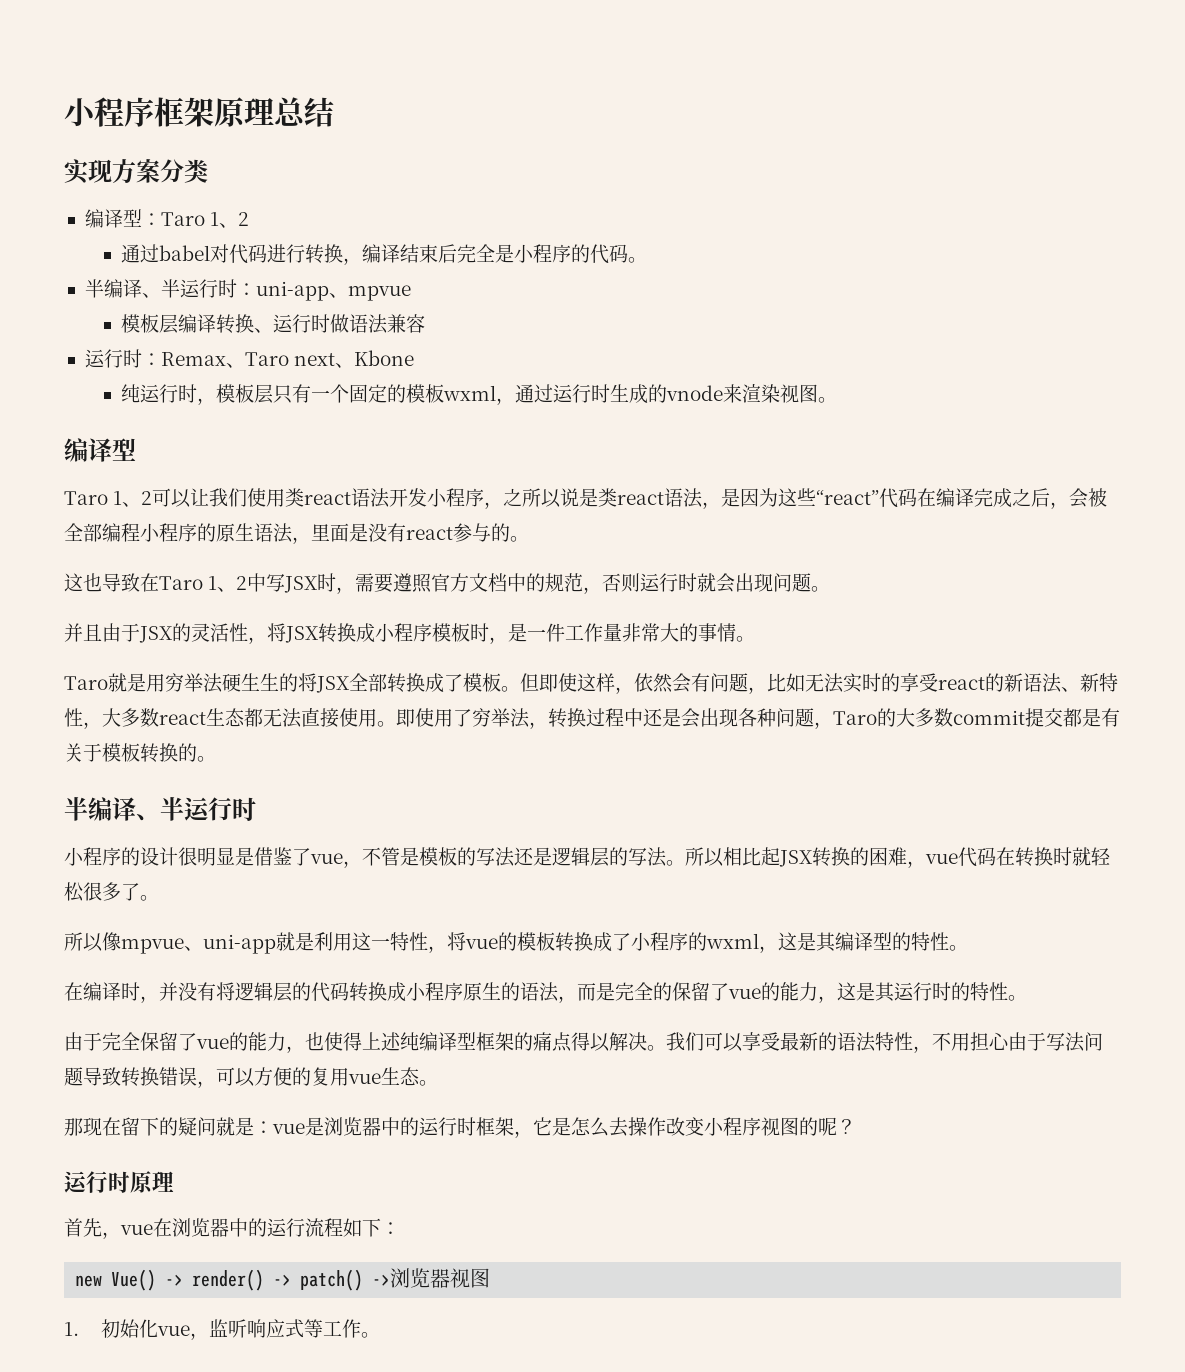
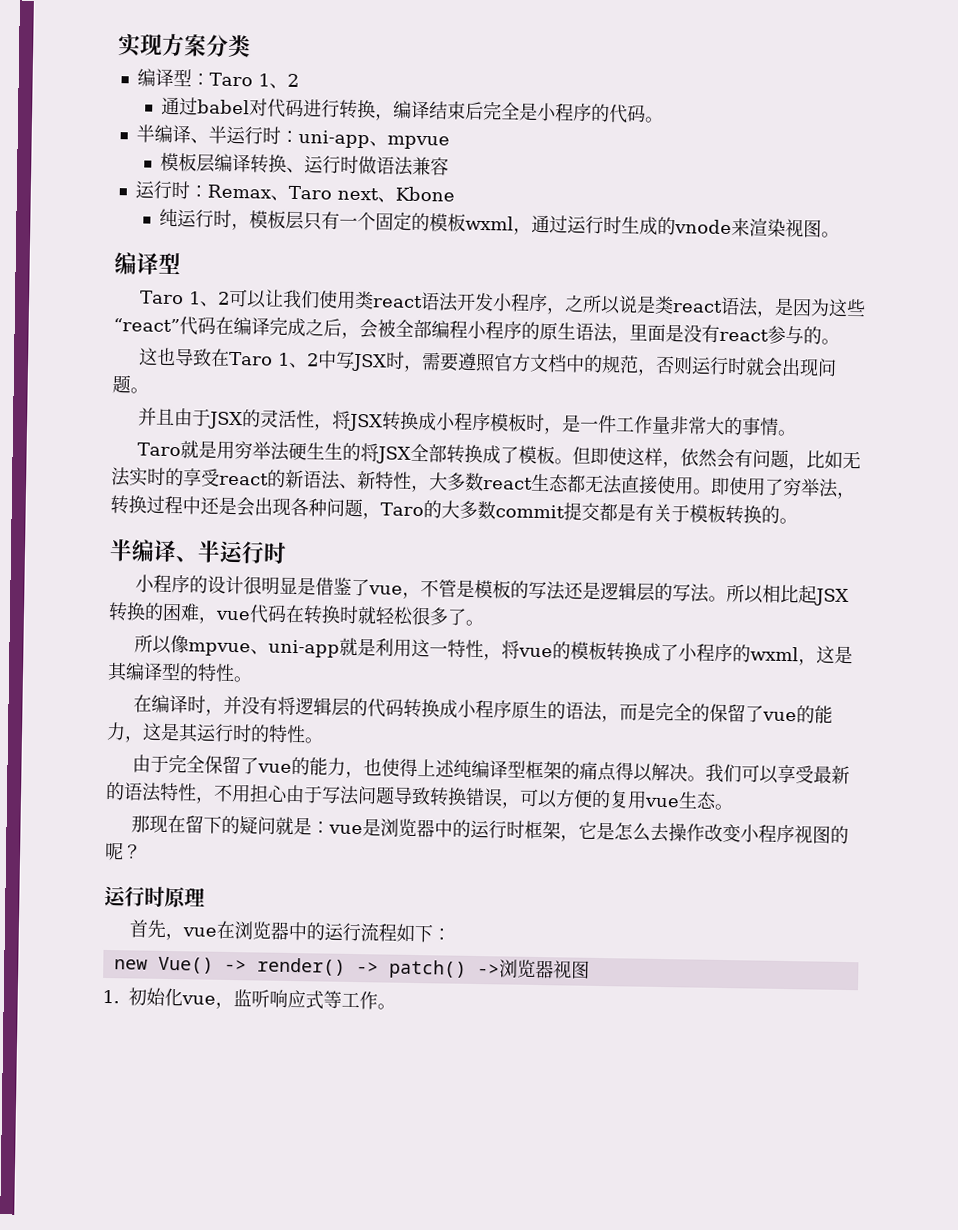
- 小程序框架原理总结

